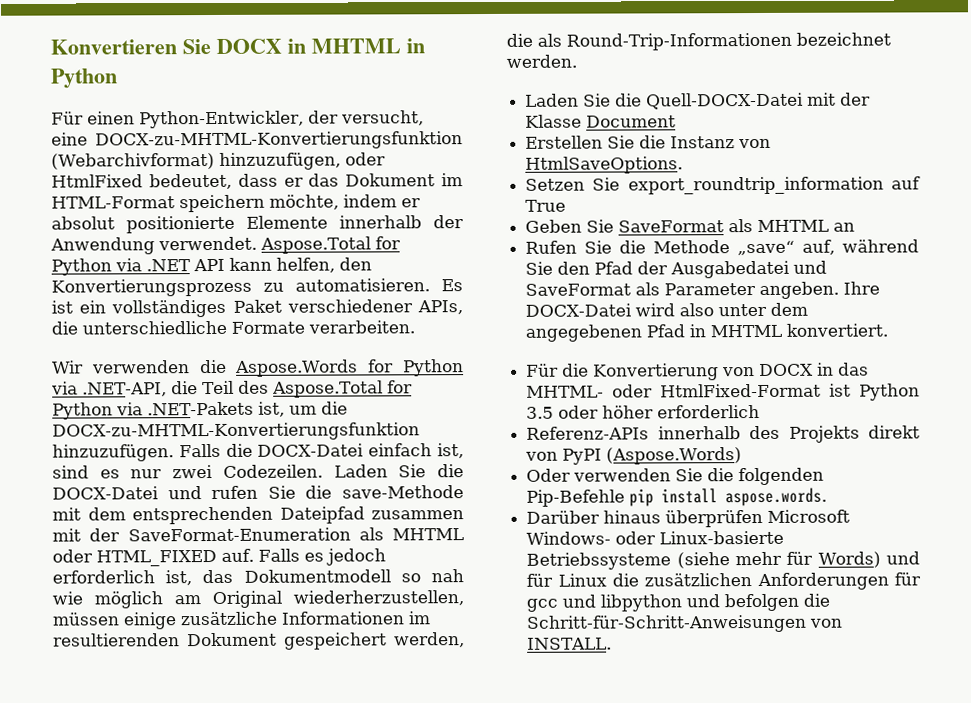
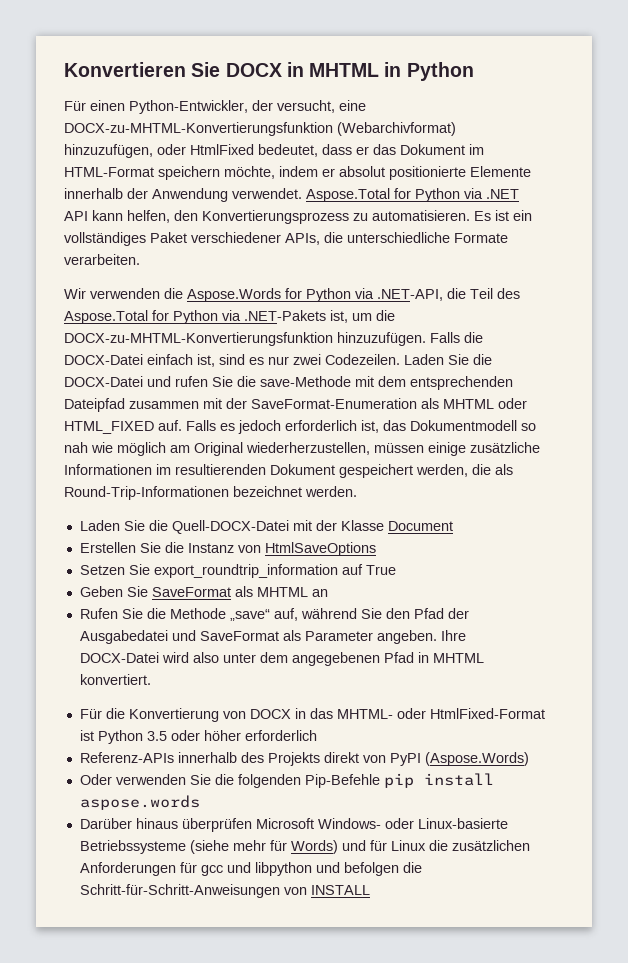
- Erstellen Sie die Instanz von HtmlSaveOptions.
+ Erstellen Sie die Instanz von HtmlSaveOptions
- Oder verwenden Sie die folgenden Pip-Befehle pip install aspose.words.
+ Oder verwenden Sie die folgenden Pip-Befehle pip install aspose.words
- Darüber hinaus überprüfen Microsoft Windows- oder Linux-basierte Betriebssysteme (siehe mehr für Words) und für Linux die zusätzlichen Anforderungen für gcc und libpython und befolgen die Schritt-für-Schritt-Anweisungen von INSTALL.
+ Darüber hinaus überprüfen Microsoft Windows- oder Linux-basierte Betriebssysteme (siehe mehr für Words) und für Linux die zusätzlichen Anforderungen für gcc und libpython und befolgen die Schritt-für-Schritt-Anweisungen von INSTALL

